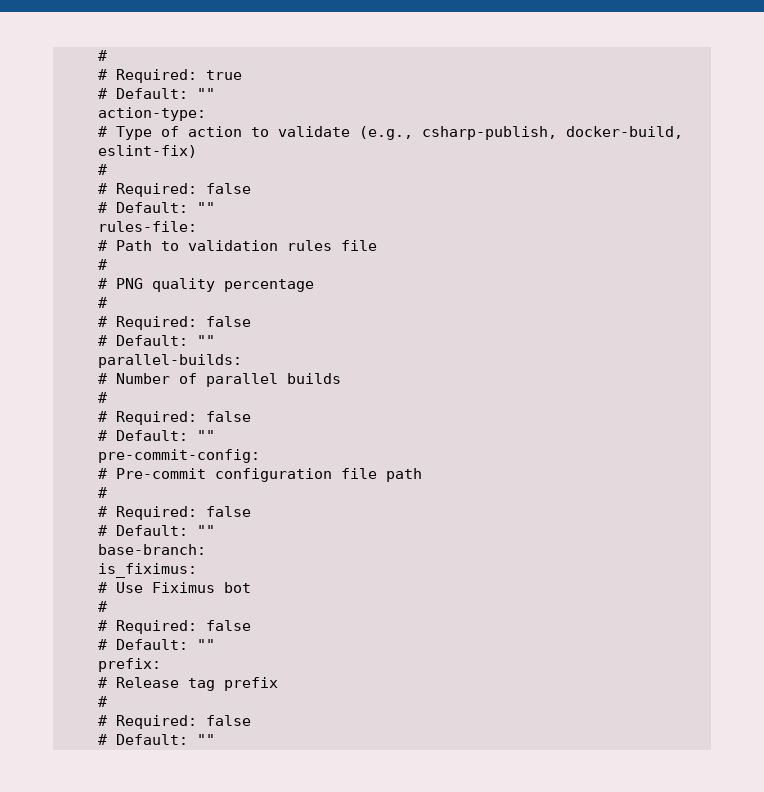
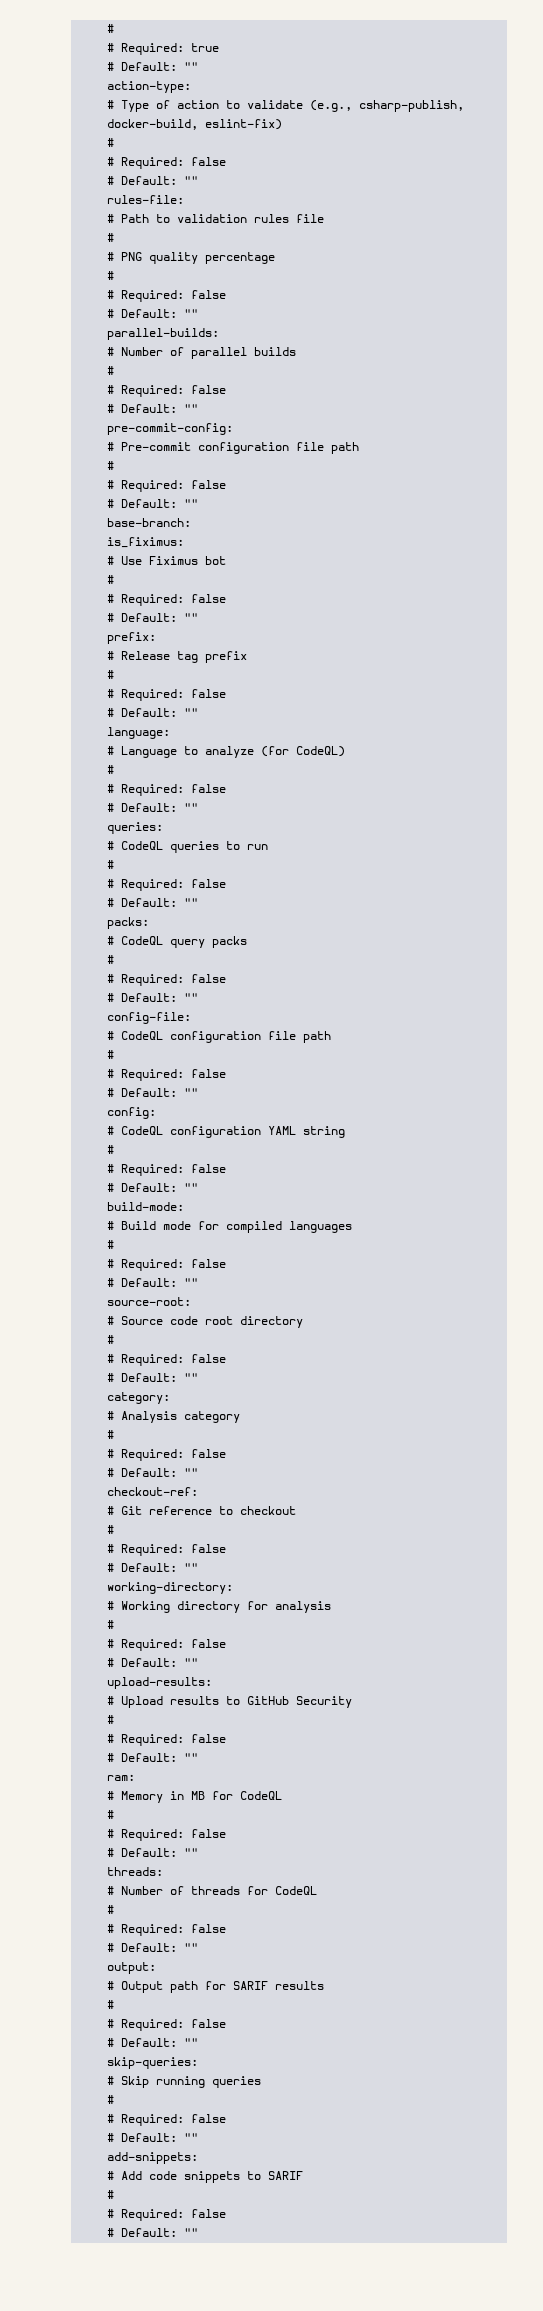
+ language:
+ # Language to analyze (for CodeQL)
+ #
+ # Required: false
+ # Default: ""
+ queries:
+ # CodeQL queries to run
+ #
+ # Required: false
+ # Default: ""
+ packs:
+ # CodeQL query packs
+ #
+ # Required: false
+ # Default: ""
+ config-file:
+ # CodeQL configuration file path
+ #
+ # Required: false
+ # Default: ""
+ config:
+ # CodeQL configuration YAML string
+ #
+ # Required: false
+ # Default: ""
+ build-mode:
+ # Build mode for compiled languages
+ #
+ # Required: false
+ # Default: ""
+ source-root:
+ # Source code root directory
+ #
+ # Required: false
+ # Default: ""
+ category:
+ # Analysis category
+ #
+ # Required: false
+ # Default: ""
+ checkout-ref:
+ # Git reference to checkout
+ #
+ # Required: false
+ # Default: ""
+ working-directory:
+ # Working directory for analysis
+ #
+ # Required: false
+ # Default: ""
+ upload-results:
+ # Upload results to GitHub Security
+ #
+ # Required: false
+ # Default: ""
+ ram:
+ # Memory in MB for CodeQL
+ #
+ # Required: false
+ # Default: ""
+ threads:
+ # Number of threads for CodeQL
+ #
+ # Required: false
+ # Default: ""
+ output:
+ # Output path for SARIF results
+ #
+ # Required: false
+ # Default: ""
+ skip-queries:
+ # Skip running queries
+ #
+ # Required: false
+ # Default: ""
+ add-snippets:
+ # Add code snippets to SARIF
+ #
+ # Required: false
+ # Default: ""

